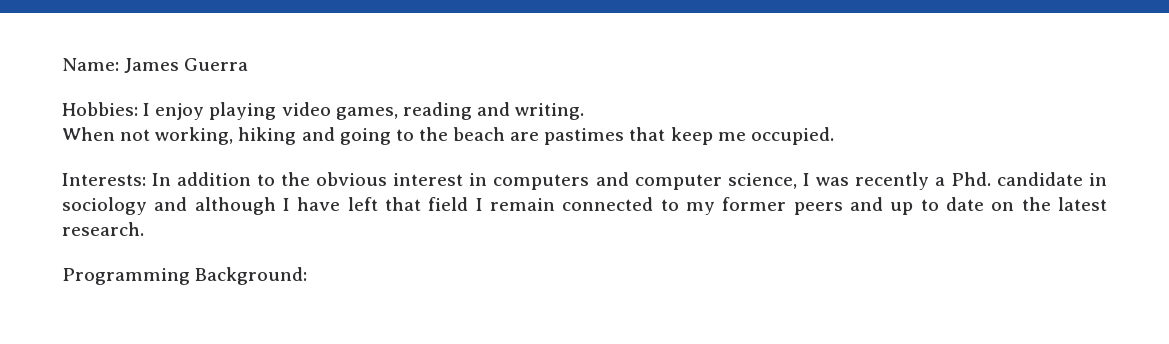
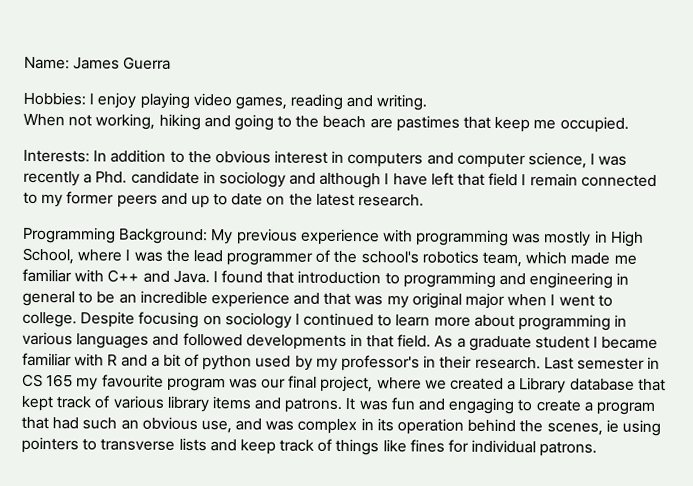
- Programming Background:
+ Programming Background: My previous experience with programming was mostly in High School, where I was the lead programmer of the school's robotics team, which made me familiar with C++ and Java. I found that introduction to programming and engineering in general to be an incredible experience and that was my original major when I went to college. Despite focusing on sociology I continued to learn more about programming in various languages and followed developments in that field. As a graduate student I became familiar with R and a bit of python used by my professor's in their research. Last semester in CS 165 my favourite program was our final project, where we created a Library database that kept track of various library items and patrons. It was fun and engaging to create a program that had such an obvious use, and was complex in its operation behind the scenes, ie using pointers to transverse lists and keep track of things like fines for individual patrons.

